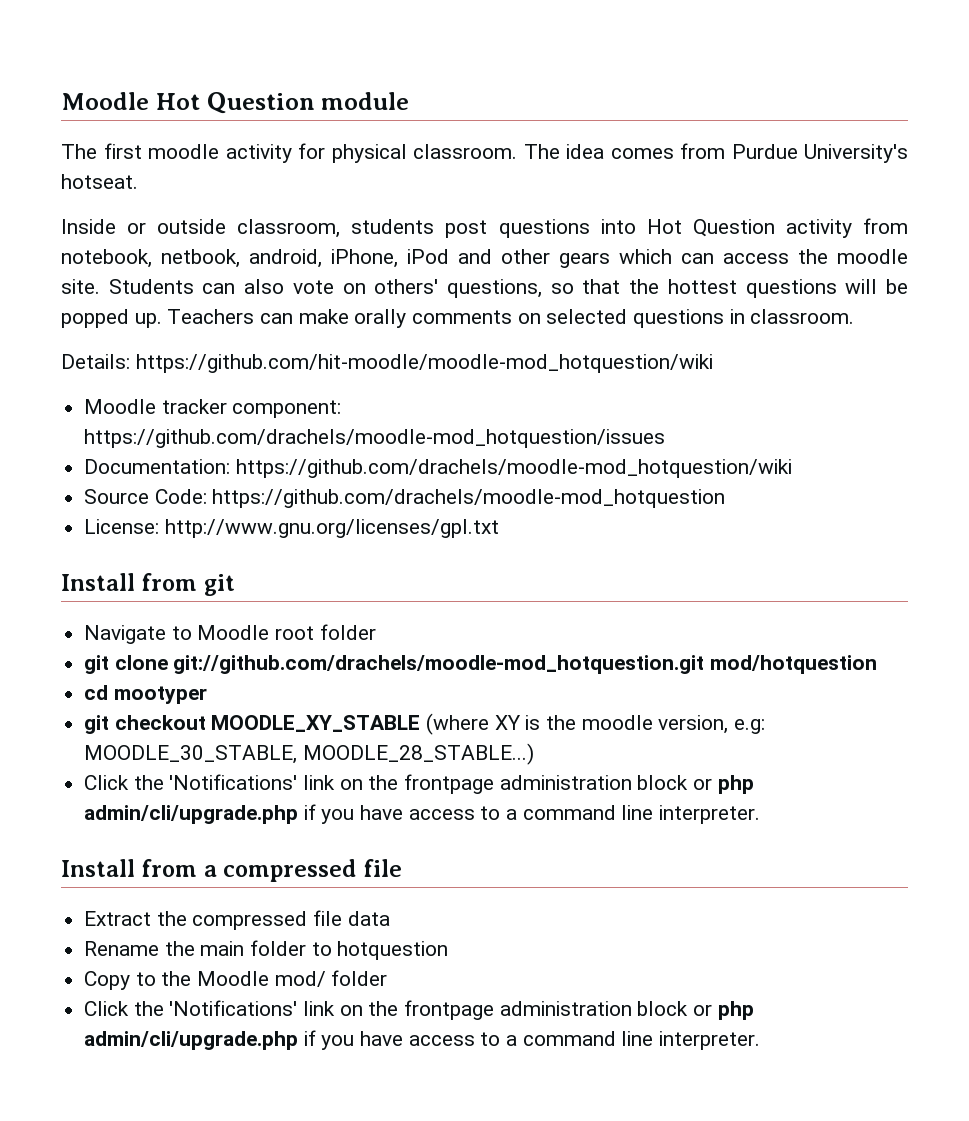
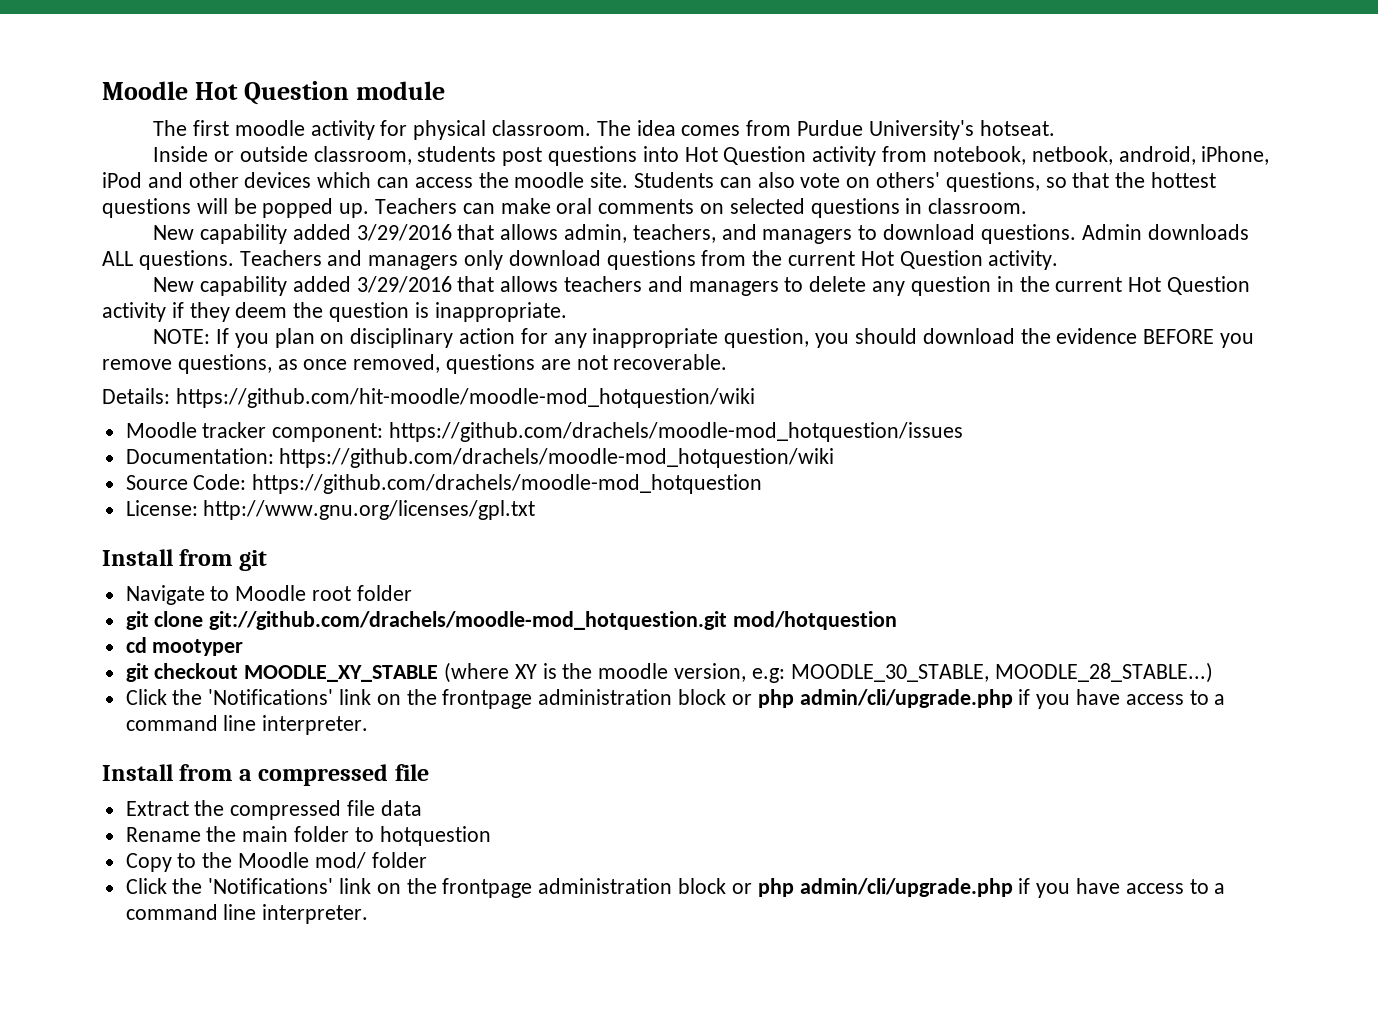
- Inside or outside classroom, students post questions into Hot Question activity from notebook, netbook, android, iPhone, iPod and other gears which can access the moodle site.
+ Inside or outside classroom, students post questions into Hot Question activity from notebook, netbook, android, iPhone, iPod and other devices which can access the moodle site.
- Teachers can make orally comments on selected questions in classroom.
+ Teachers can make oral comments on selected questions in classroom.
+ New capability added 3/29/2016 that allows admin, teachers, and managers to download questions. Admin downloads ALL questions. Teachers and managers only download questions from the current Hot Question activity.
+ New capability added 3/29/2016 that allows teachers and managers to delete any question in the current Hot Question activity if they deem the question is inappropriate.
+ NOTE: If you plan on disciplinary action for any inappropriate question, you should download the evidence BEFORE you remove questions, as once removed, questions are not recoverable.

